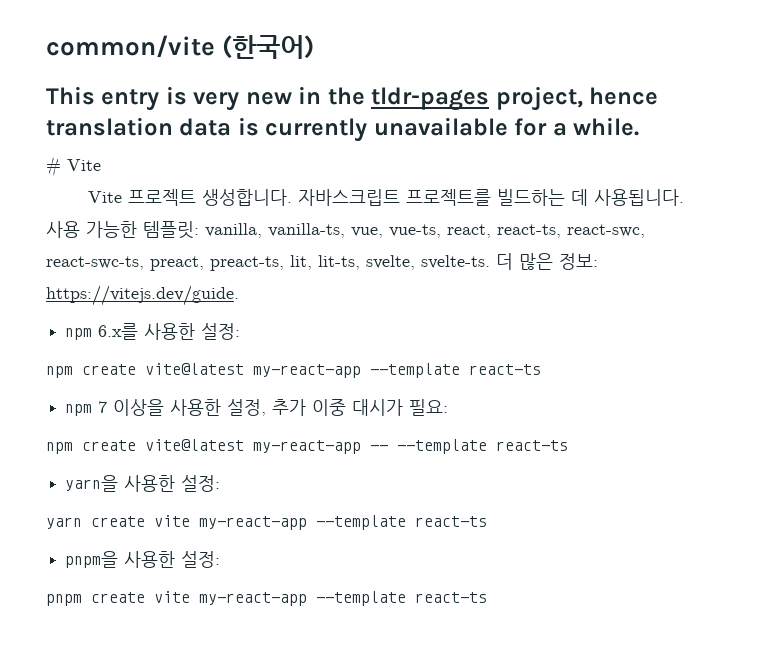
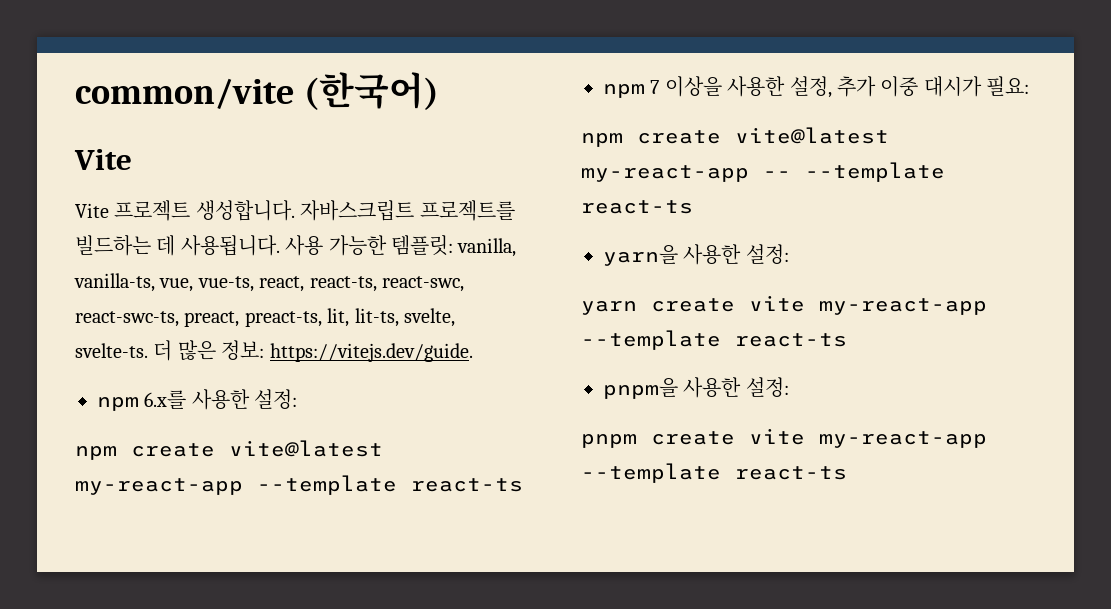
  common/vite (한국어)
- This entry is very new in the tldr-pages project, hence translation data is currently unavailable for a while.
- # Vite
+ Vite

